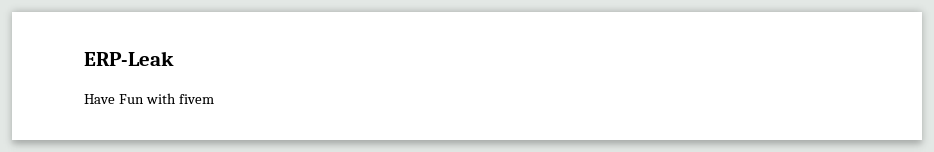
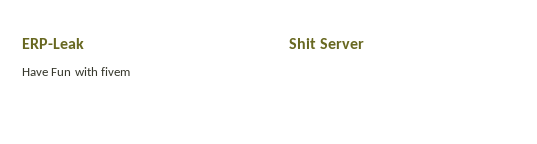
+ Shit Server

